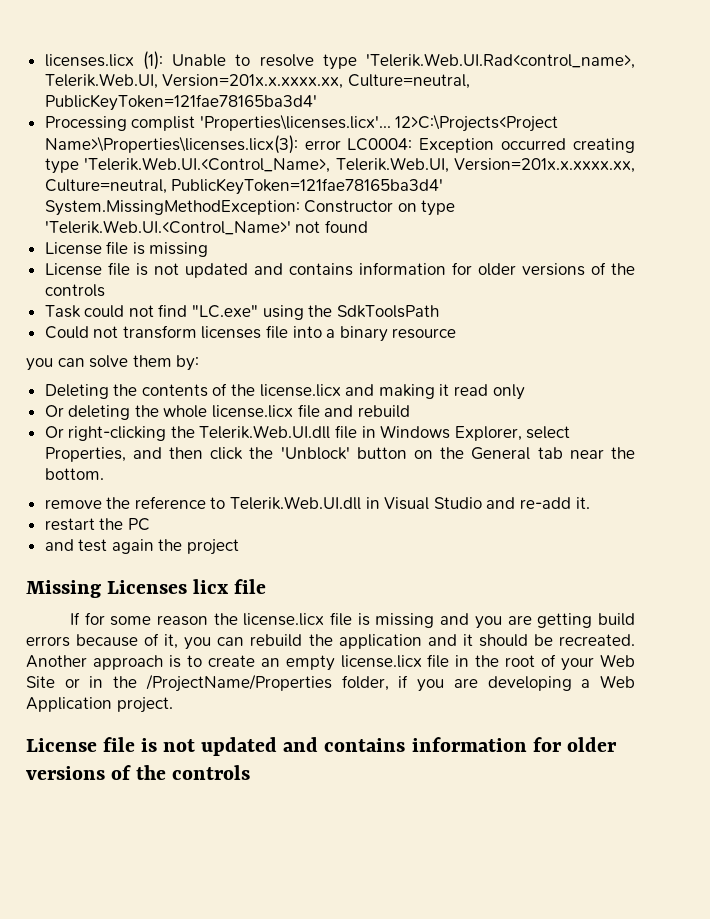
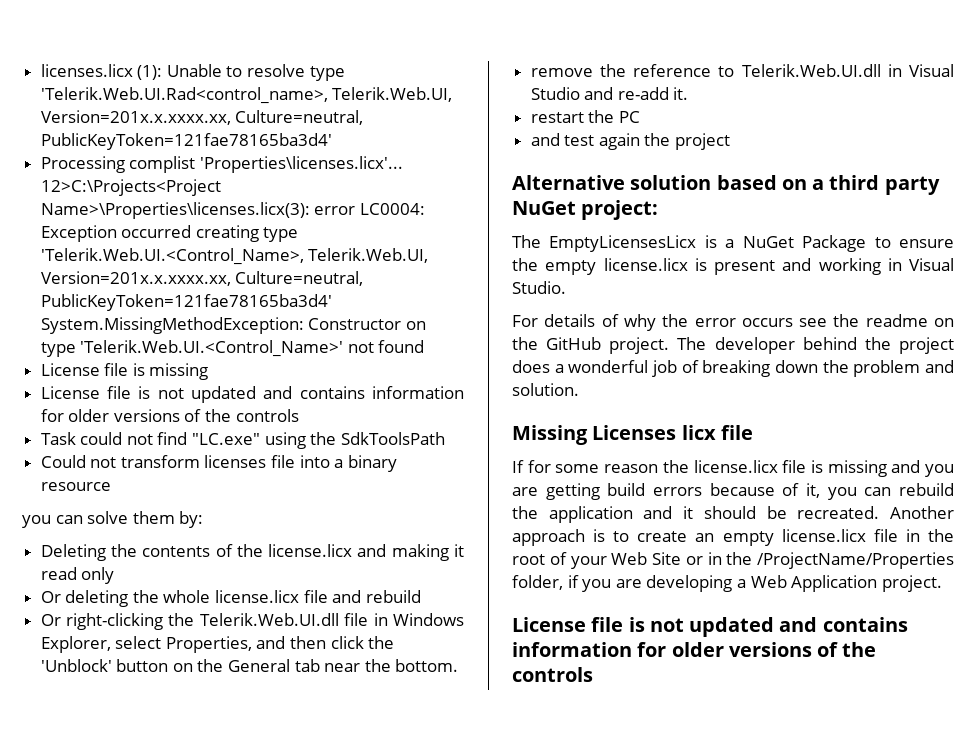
+ Alternative solution based on a third party NuGet project:
+ The EmptyLicensesLicx is a NuGet Package to ensure the empty license.licx is present and working in Visual Studio.
+ For details of why the error occurs see the readme on the GitHub project. The developer behind the project does a wonderful job of breaking down the problem and solution.

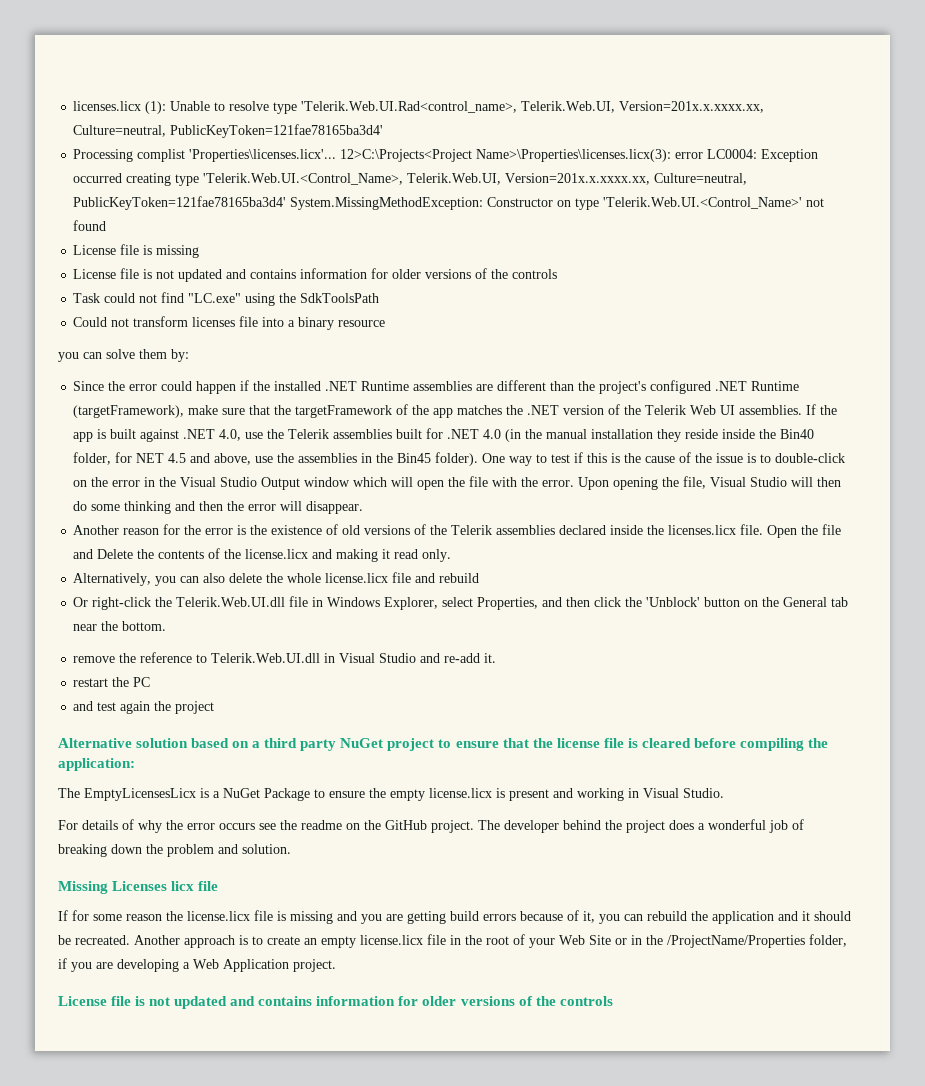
- Deleting the contents of the license.licx and making it read only
- Or deleting the whole license.licx file and rebuild
+ Since the error could happen if the installed .NET Runtime assemblies are different than the project's configured .NET Runtime (targetFramework), make sure that the targetFramework of the app matches the .NET version of the Telerik Web UI assemblies. If the app is built against .NET 4.0, use the Telerik assemblies built for .NET 4.0 (in the manual installation they reside inside the Bin40 folder, for NET 4.5 and above, use the assemblies in the Bin45 folder). One way to test if this is the cause of the issue is to double-click on the error in the Visual Studio Output window which will open the file with the error. Upon opening the file, Visual Studio will then do some thinking and then the error will disappear.
+ Another reason for the error is the existence of old versions of the Telerik assemblies declared inside the licenses.licx file. Open the file and Delete the contents of the license.licx and making it read only.
+ Alternatively, you can also delete the whole license.licx file and rebuild
- Or right-clicking the Telerik.Web.UI.dll file in Windows Explorer, select Properties, and then click the 'Unblock' button on the General tab near the bottom.
+ Or right-click the Telerik.Web.UI.dll file in Windows Explorer, select Properties, and then click the 'Unblock' button on the General tab near the bottom.
- Alternative solution based on a third party NuGet project:
+ Alternative solution based on a third party NuGet project to ensure that the license file is cleared before compiling the application:

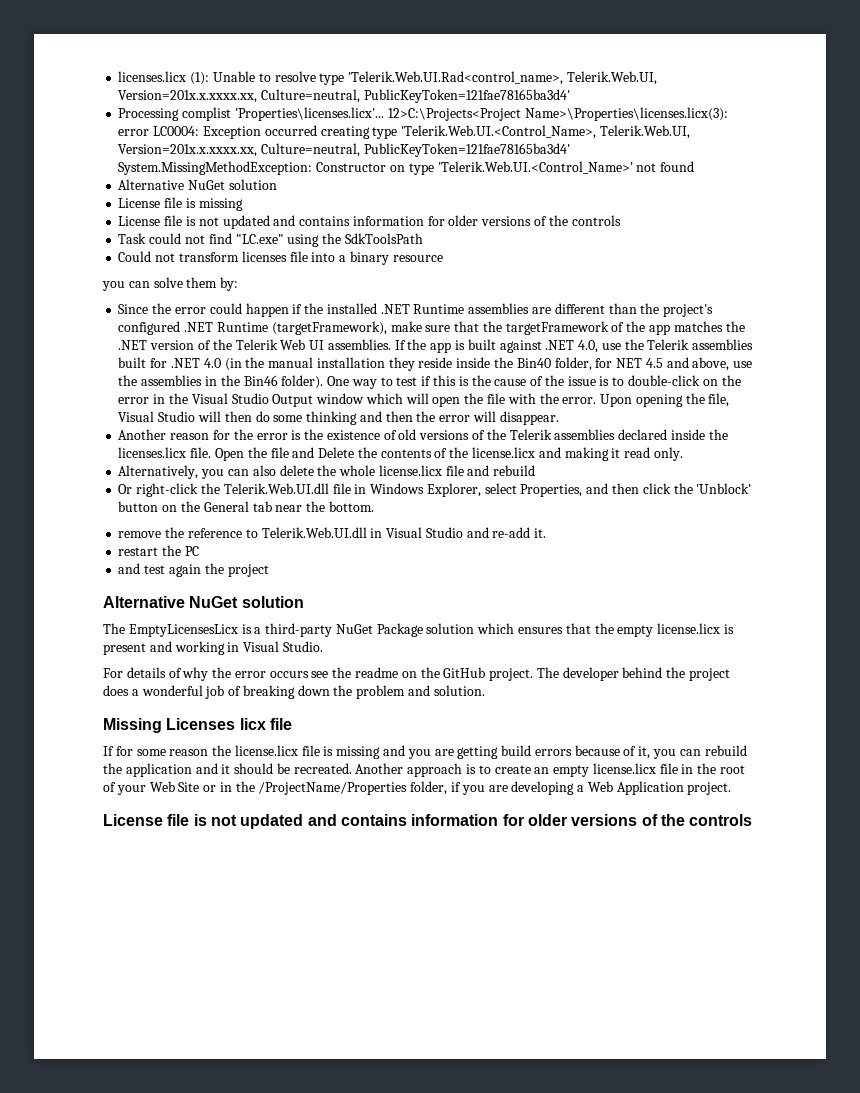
  12>C:\Projects<Project Name>\Properties\licenses.licx(3): error LC0004: Exception occurred creating type 'Telerik.Web.UI.<Control_Name>, Telerik.Web.UI, Version=201x.x.xxxx.xx, Culture=neutral, PublicKeyToken=121fae78165ba3d4' System.MissingMethodException: Constructor on type 'Telerik.Web.UI.<Control_Name>' not found
+ Alternative NuGet solution
- If the app is built against .NET 4.0, use the Telerik assemblies built for .NET 4.0 (in the manual installation they reside inside the Bin40 folder, for NET 4.5 and above, use the assemblies in the Bin45 folder).
+ If the app is built against .NET 4.0, use the Telerik assemblies built for .NET 4.0 (in the manual installation they reside inside the Bin40 folder, for NET 4.5 and above, use the assemblies in the Bin46 folder).
  and test again the project
- Alternative solution based on a third party NuGet project to ensure that the license file is cleared before compiling the application:
+ Alternative NuGet solution
- The EmptyLicensesLicx is a NuGet Package to ensure the empty license.licx is present and working in Visual Studio.
+ The EmptyLicensesLicx is a third-party NuGet Package solution which ensures that the empty license.licx is present and working in Visual Studio.

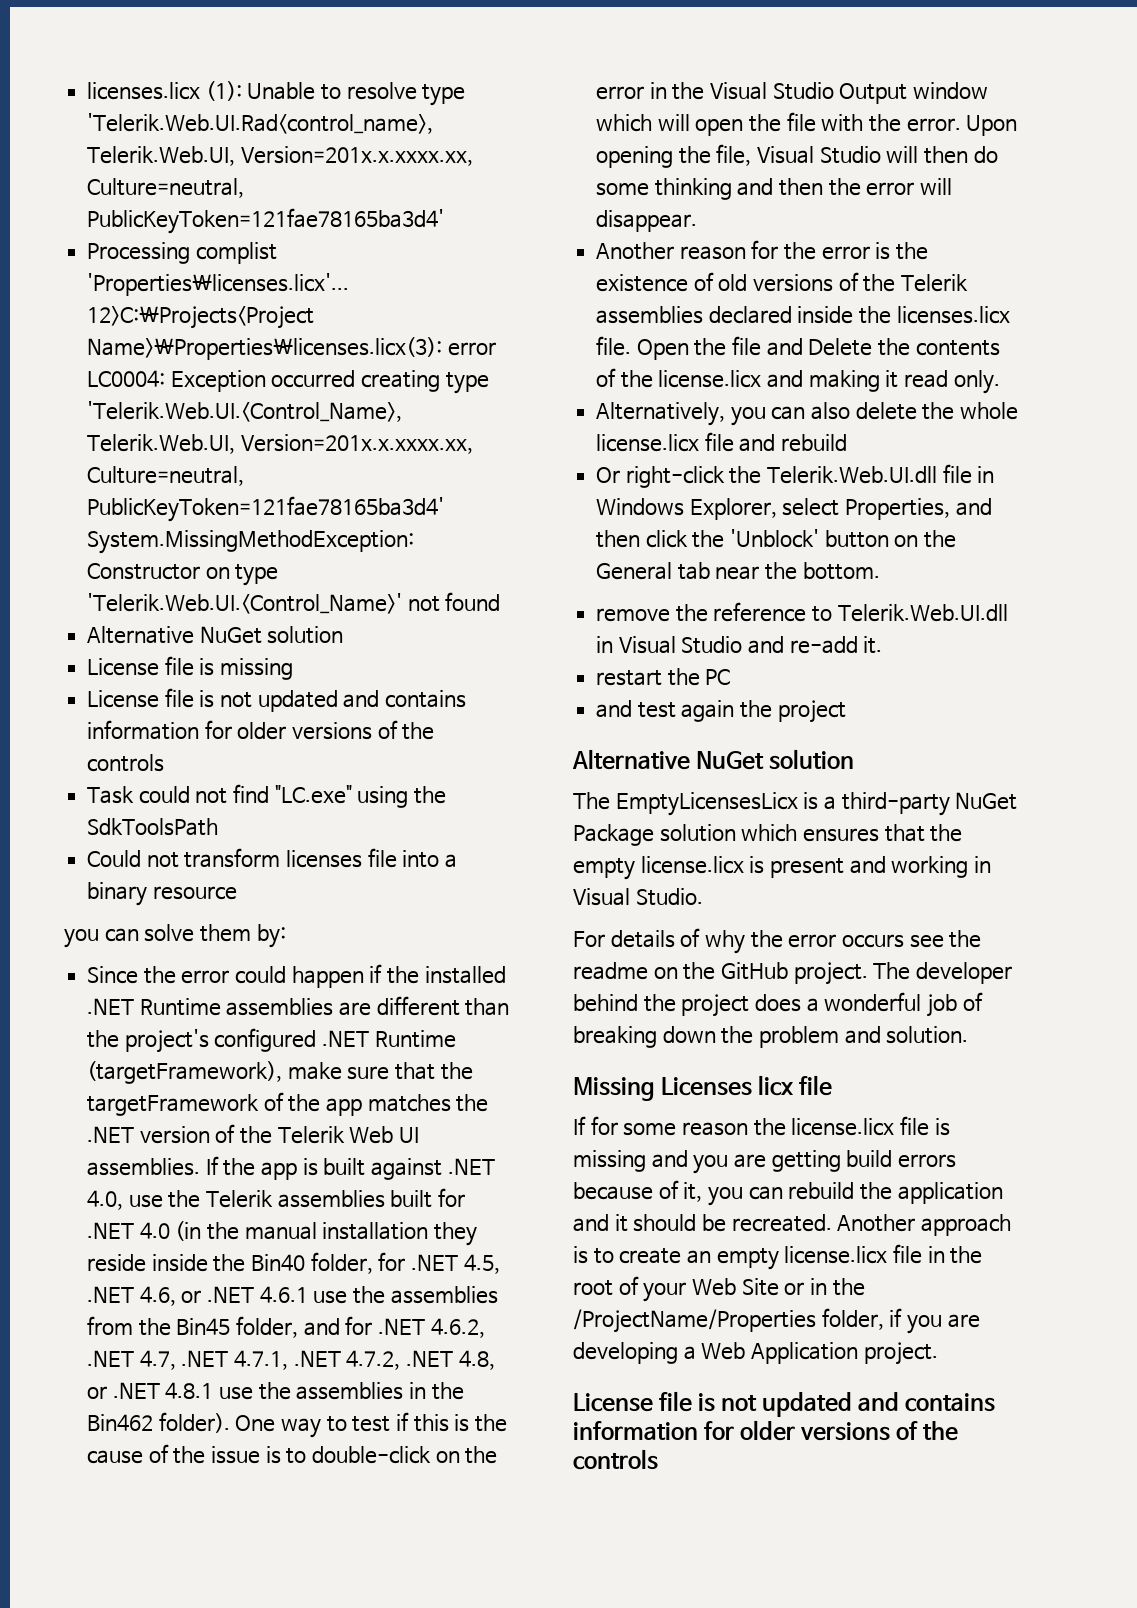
- If the app is built against .NET 4.0, use the Telerik assemblies built for .NET 4.0 (in the manual installation they reside inside the Bin40 folder, for NET 4.5 and above, use the assemblies in the Bin46 folder).
+ If the app is built against .NET 4.0, use the Telerik assemblies built for .NET 4.0 (in the manual installation they reside inside the Bin40 folder, for .NET 4.5, .NET 4.6, or .NET 4.6.1 use the assemblies from the Bin45 folder, and for .NET 4.6.2, .NET 4.7, .NET 4.7.1, .NET 4.7.2, .NET 4.8, or .NET 4.8.1 use the assemblies in the Bin462 folder).

